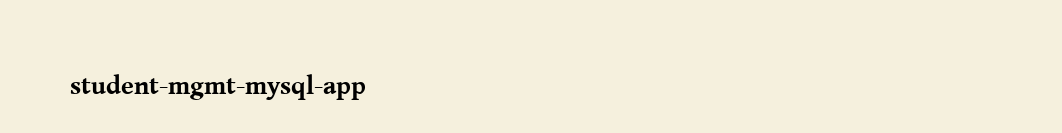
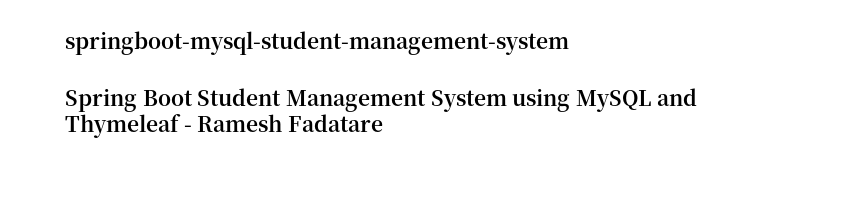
- student-mgmt-mysql-app
+ springboot-mysql-student-management-system
+ Spring Boot Student Management System using MySQL and Thymeleaf - Ramesh Fadatare

